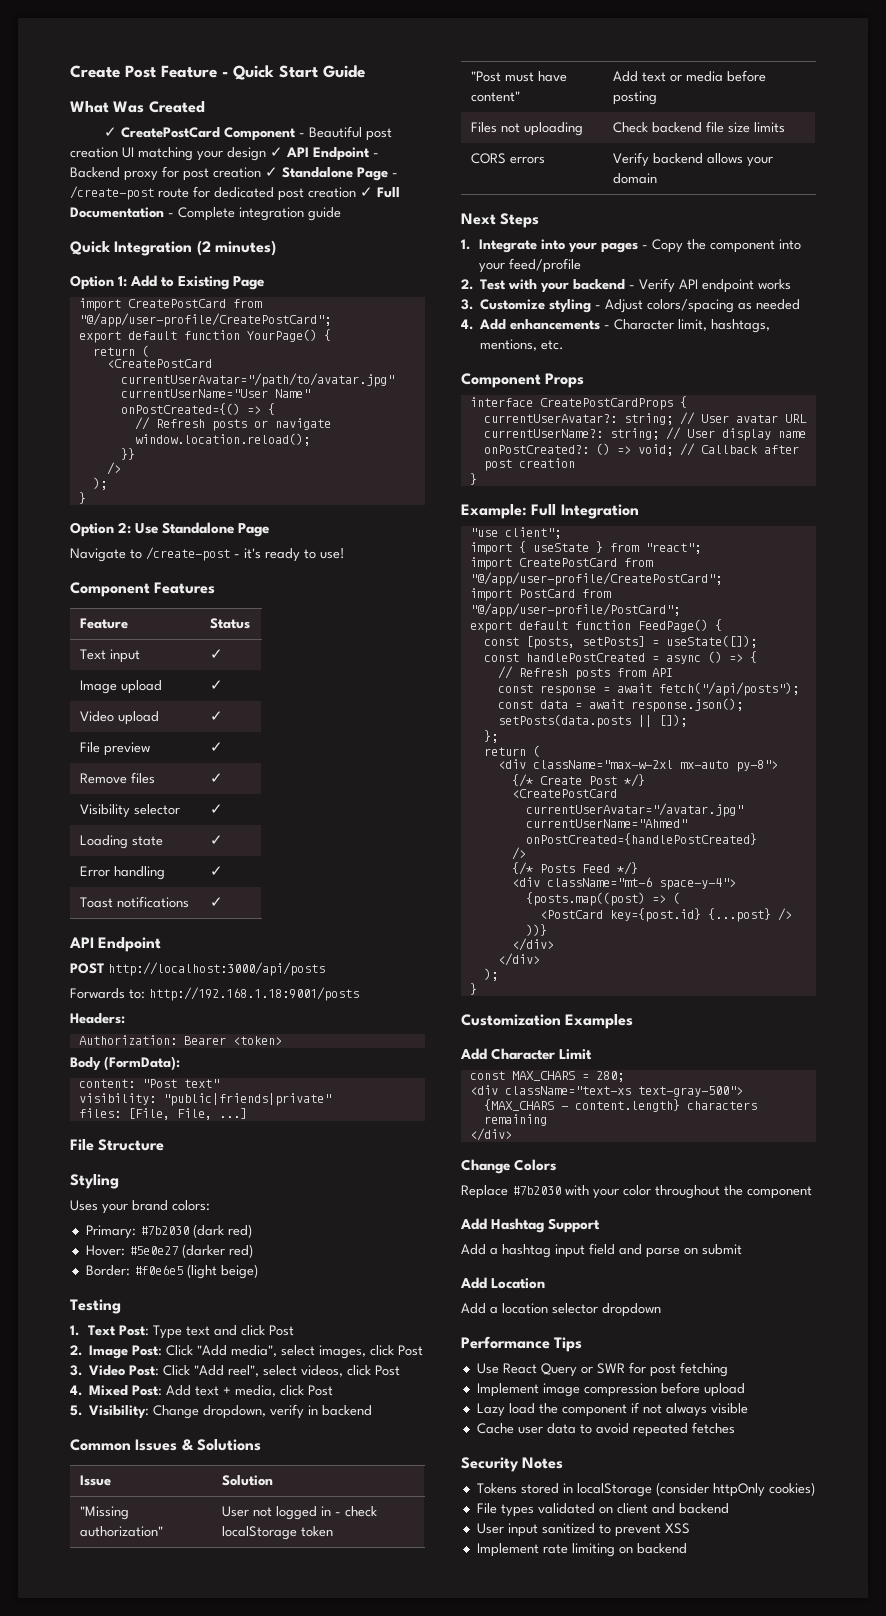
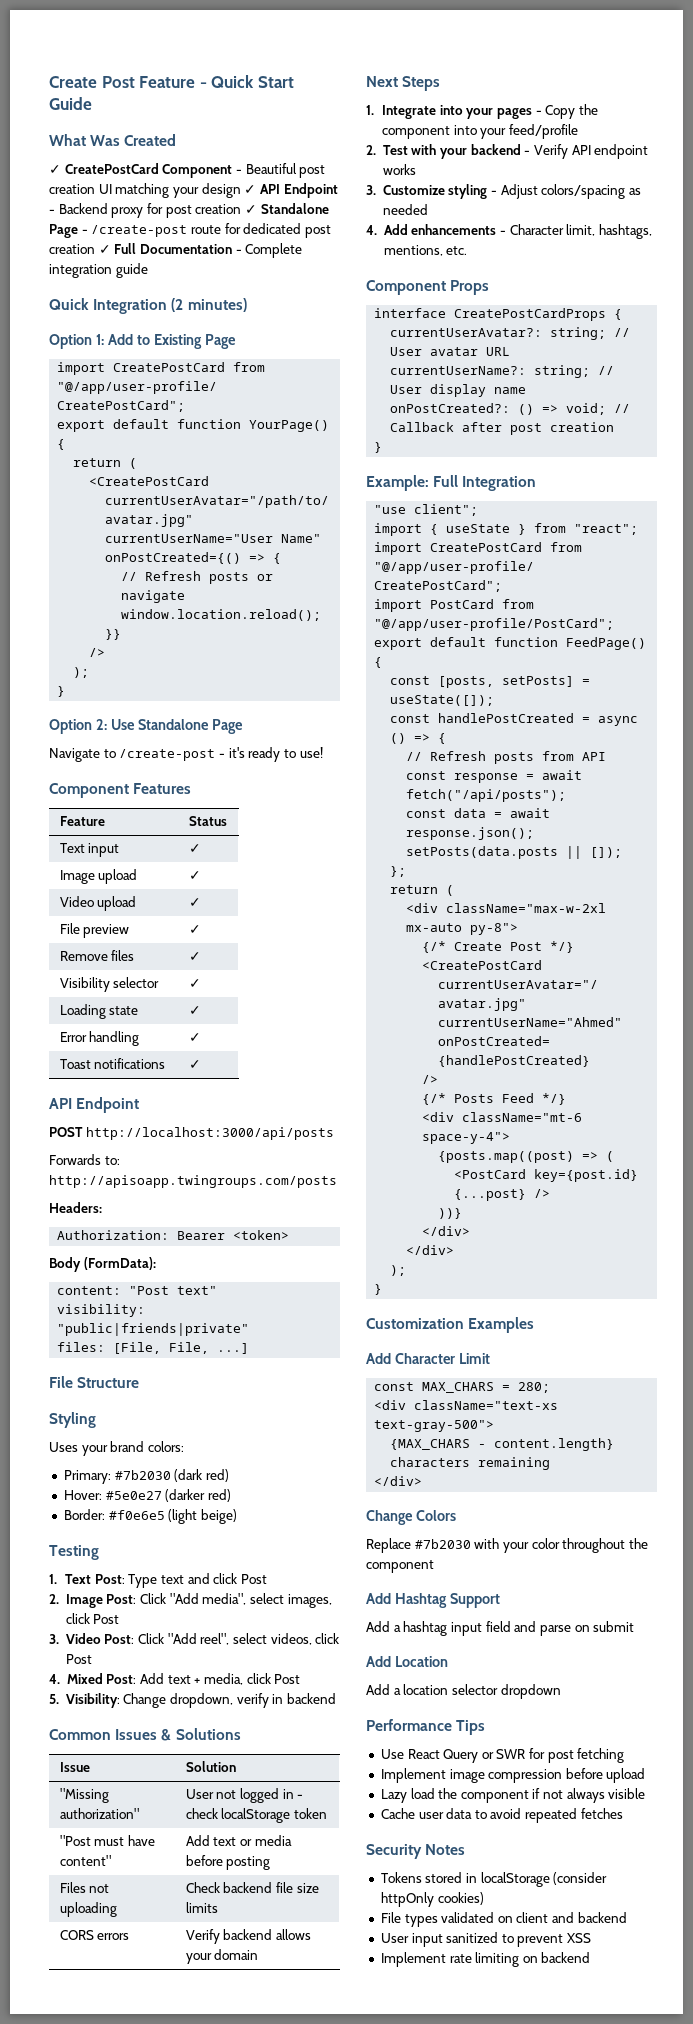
- Forwards to: http://192.168.1.18:9001/posts
+ Forwards to: http://apisoapp.twingroups.com/posts

